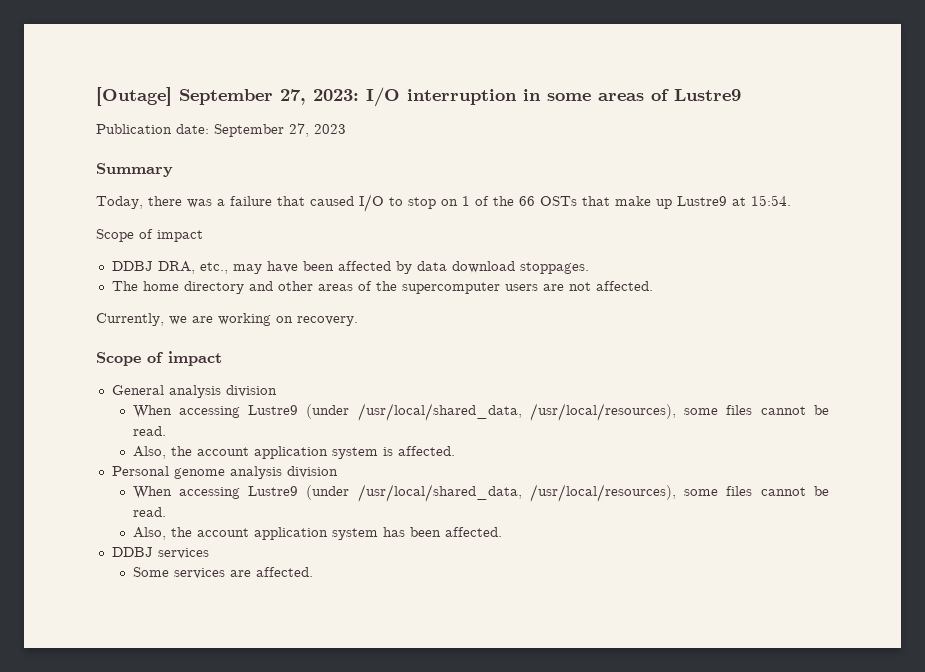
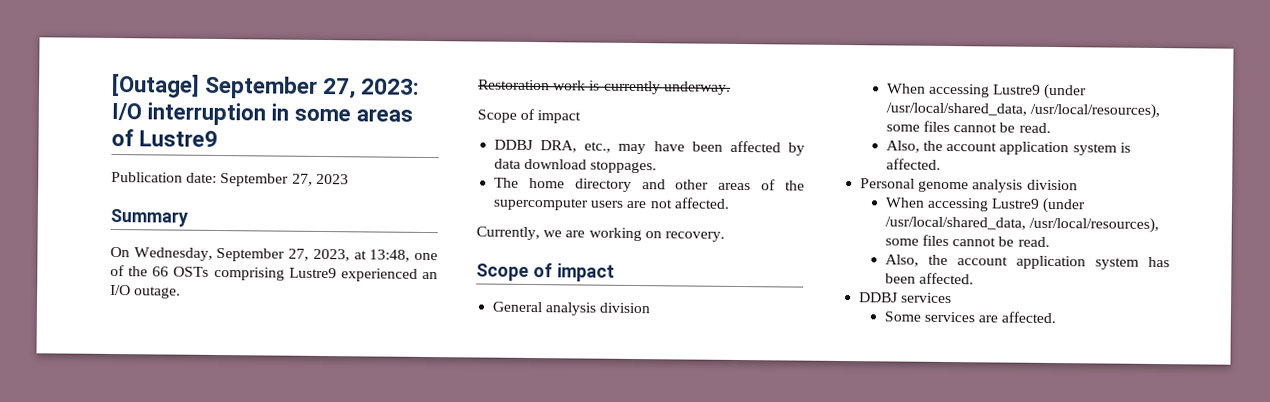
- Today, there was a failure that caused I/O to stop on 1 of the 66 OSTs that make up Lustre9 at 15:54.
+ On Wednesday, September 27, 2023, at 13:48, one of the 66 OSTs comprising Lustre9 experienced an I/O outage.
+ Restoration work is currently underway.

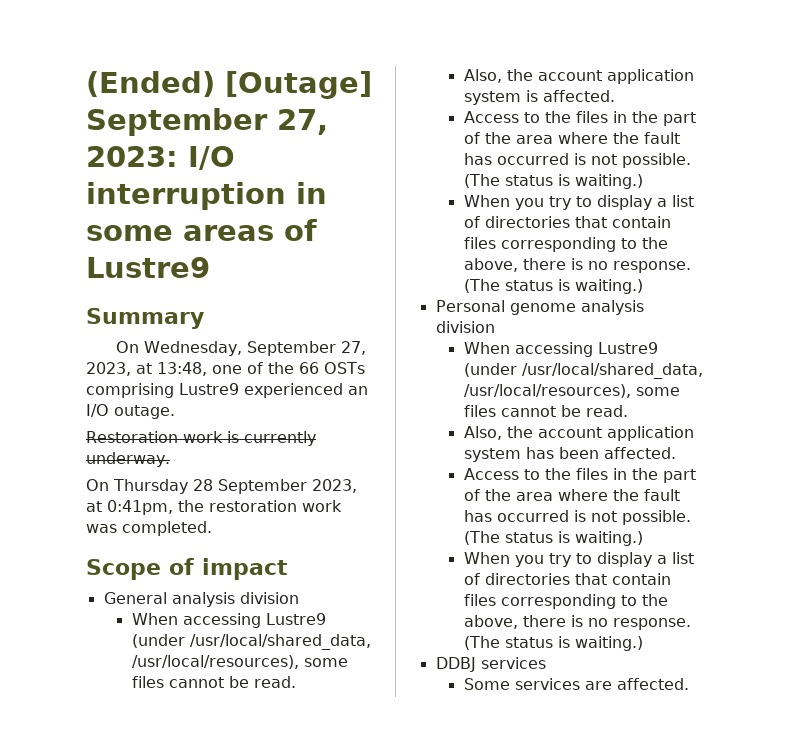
- [Outage] September 27, 2023: I/O interruption in some areas of Lustre9
+ (Ended) [Outage] September 27, 2023: I/O interruption in some areas of Lustre9
- Publication date: September 27, 2023
  Restoration work is currently underway.
- Scope of impact
- DDBJ DRA, etc., may have been affected by data download stoppages.
- The home directory and other areas of the supercomputer users are not affected.
- Currently, we are working on recovery.
+ On Thursday 28 September 2023, at 0:41pm, the restoration work was completed.
  Also, the account application system is affected.
+ Access to the files in the part of the area where the fault has occurred is not possible. (The status is waiting.)
+ When you try to display a list of directories that contain files corresponding to the above, there is no response. (The status is waiting.)
  Also, the account application system has been affected.
+ Access to the files in the part of the area where the fault has occurred is not possible. (The status is waiting.)
+ When you try to display a list of directories that contain files corresponding to the above, there is no response. (The status is waiting.)

